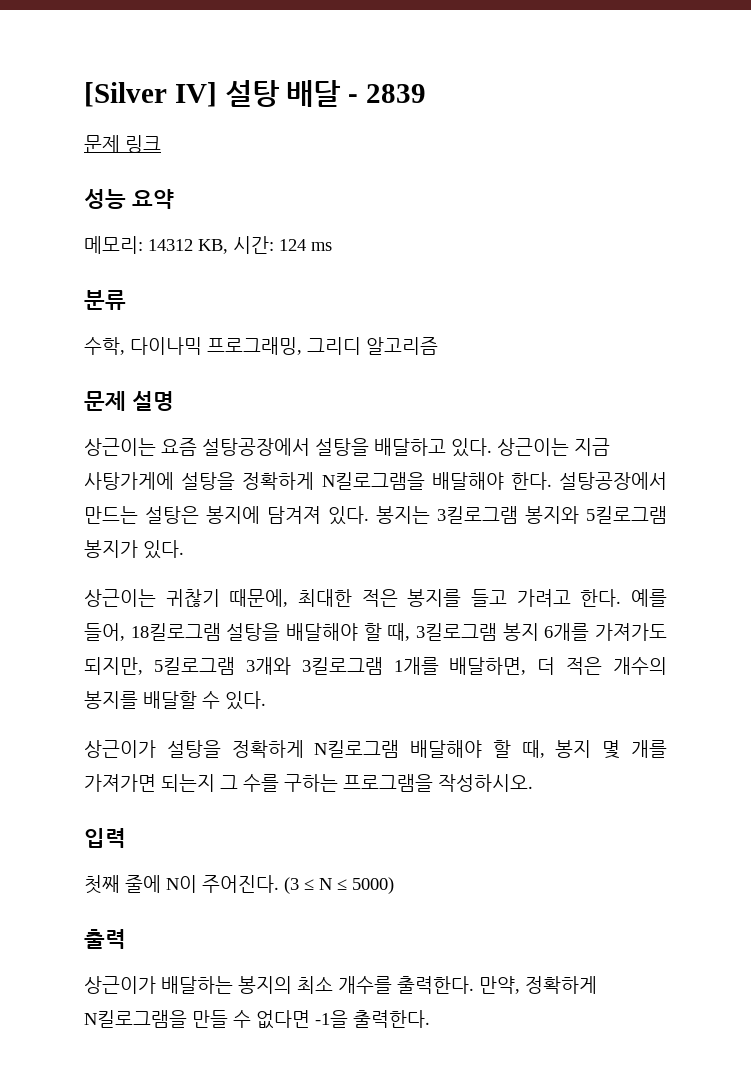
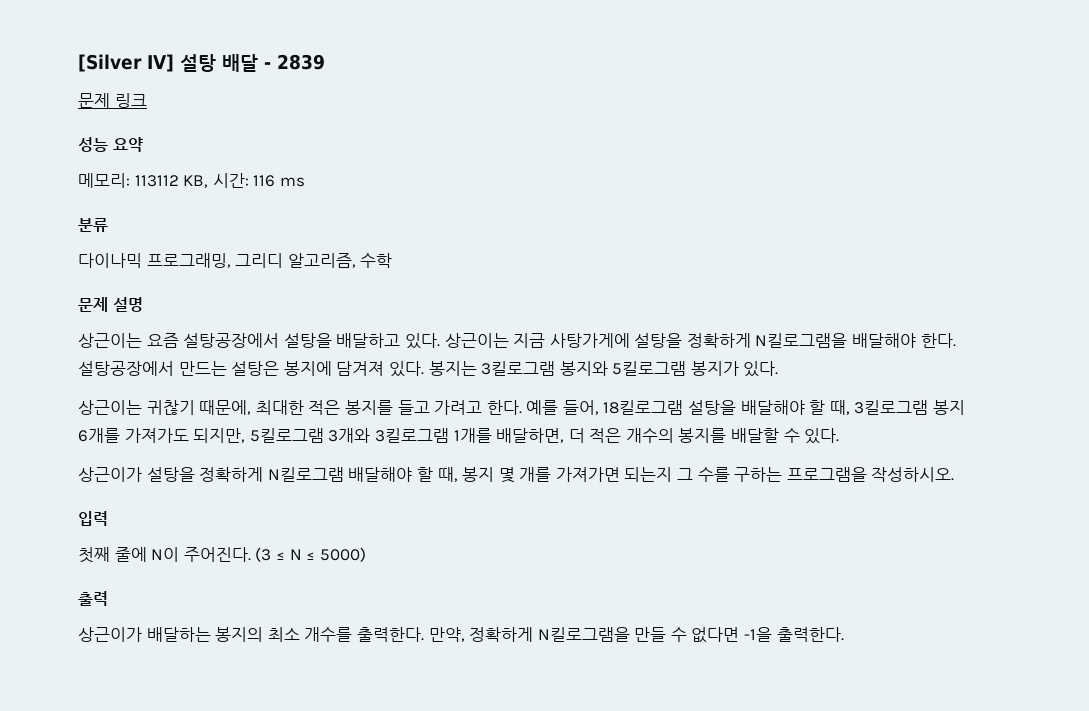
- 메모리: 14312 KB, 시간: 124 ms
+ 메모리: 113112 KB, 시간: 116 ms
- 수학, 다이나믹 프로그래밍, 그리디 알고리즘
+ 다이나믹 프로그래밍, 그리디 알고리즘, 수학

